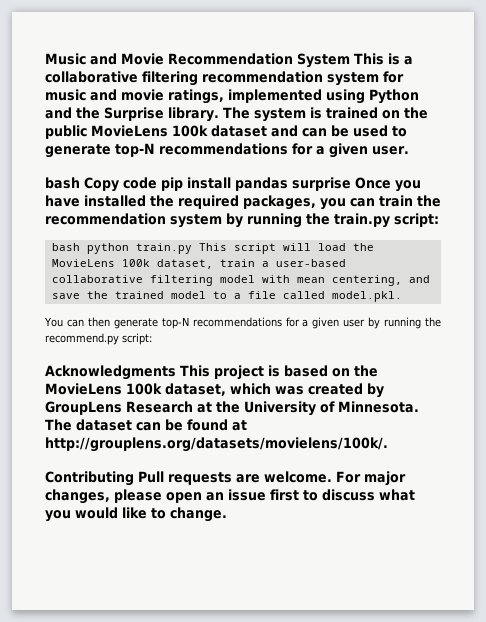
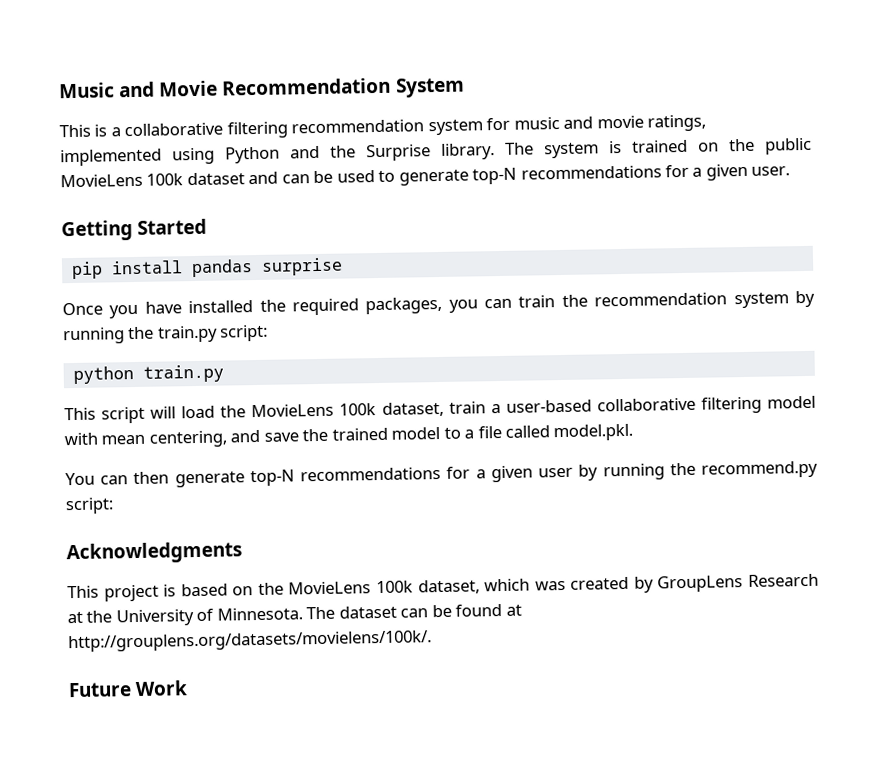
- Music and Movie Recommendation System This is a collaborative filtering recommendation system for music and movie ratings, implemented using Python and the Surprise library.
+ Music and Movie Recommendation System
+ This is a collaborative filtering recommendation system for music and movie ratings, implemented using Python and the Surprise library.
- bash Copy code pip install pandas surprise Once you have installed the required packages, you can train the recommendation system by running the train.py script:
+ Getting Started
+ pip install pandas surprise
+ Once you have installed the required packages, you can train the recommendation system by running the train.py script:
- bash python train.py This script will load the MovieLens 100k dataset, train a user-based collaborative filtering model with mean centering, and save the trained model to a file called model.pkl.
+ python train.py
+ This script will load the MovieLens 100k dataset, train a user-based collaborative filtering model with mean centering, and save the trained model to a file called model.pkl.
- Acknowledgments This project is based on the MovieLens 100k dataset, which was created by GroupLens Research at the University of Minnesota.
+ Acknowledgments
+ This project is based on the MovieLens 100k dataset, which was created by GroupLens Research at the University of Minnesota.
- Contributing Pull requests are welcome. For major changes, please open an issue first to discuss what you would like to change.
+ Future Work

